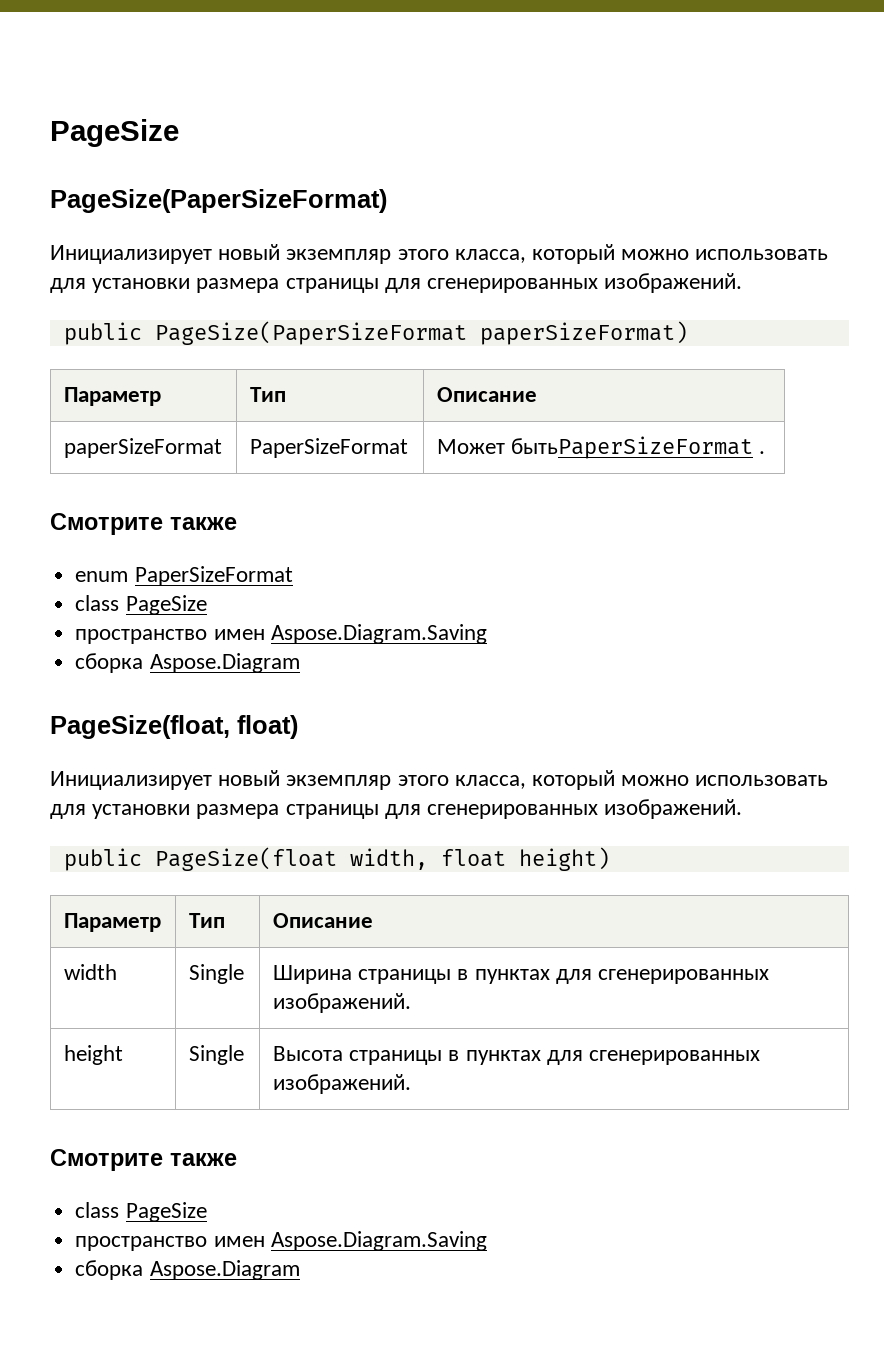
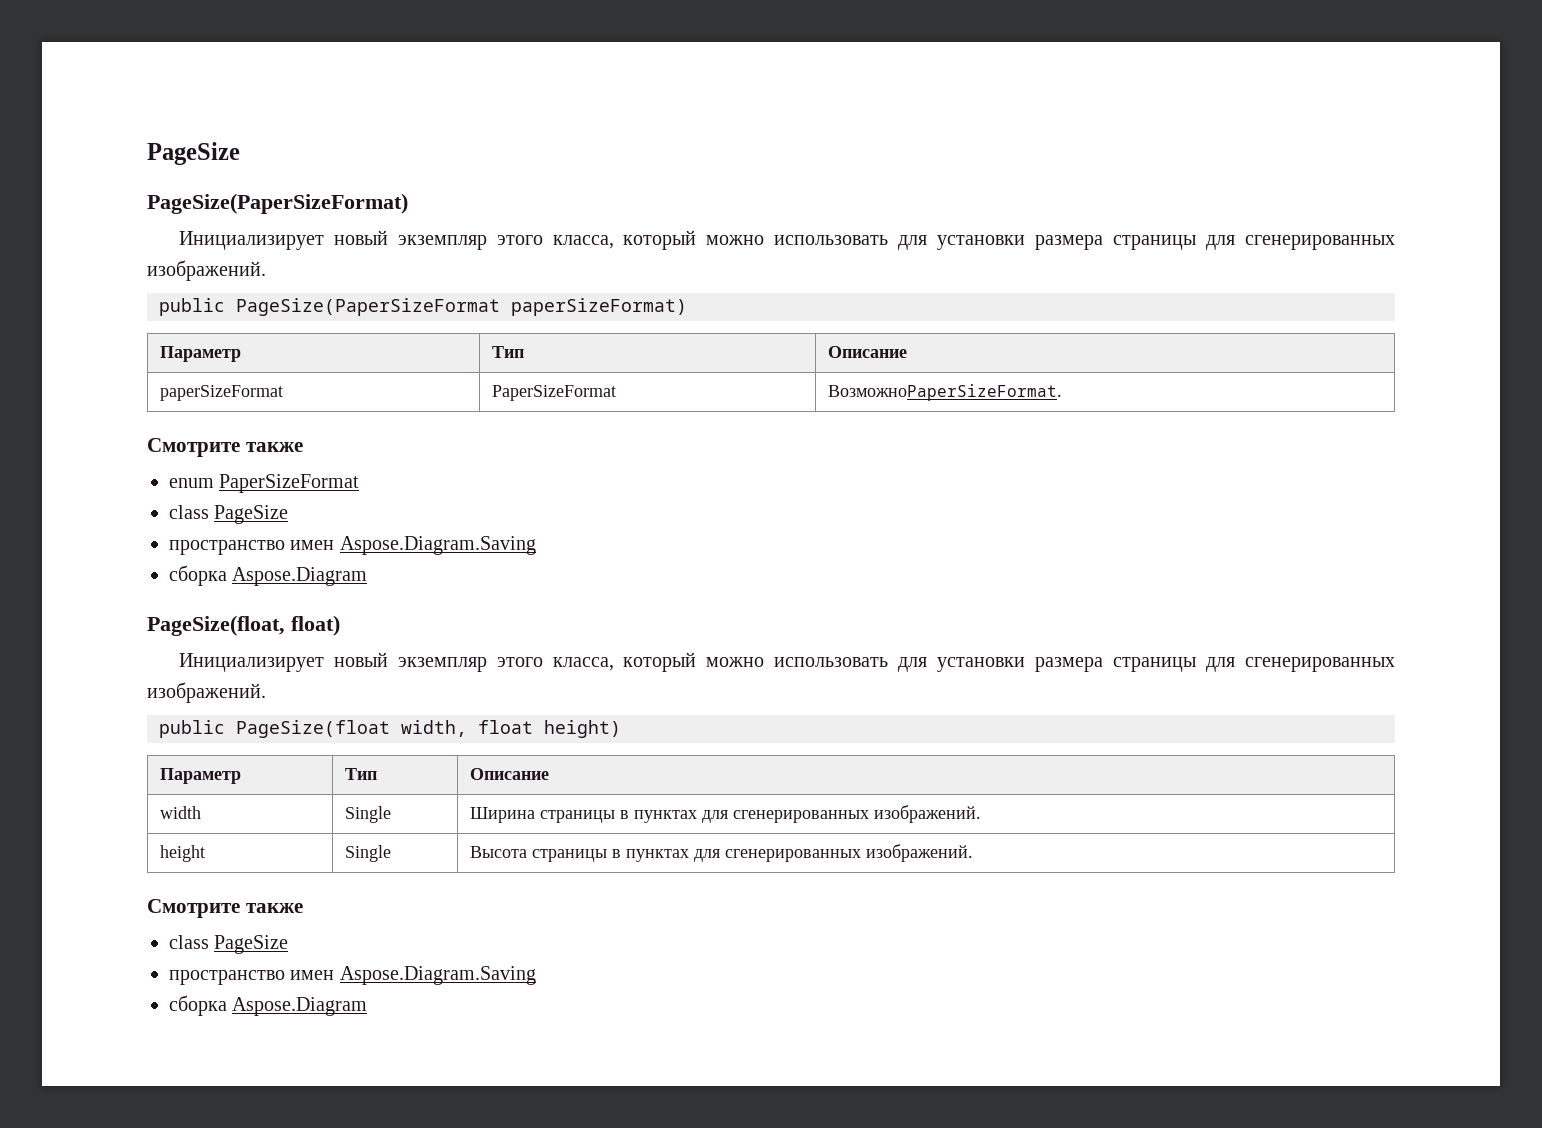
- paperSizeFormat | PaperSizeFormat | Может бытьPaperSizeFormat .
+ paperSizeFormat | PaperSizeFormat | ВозможноPaperSizeFormat.

